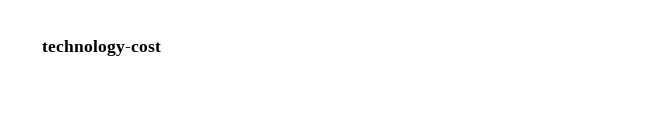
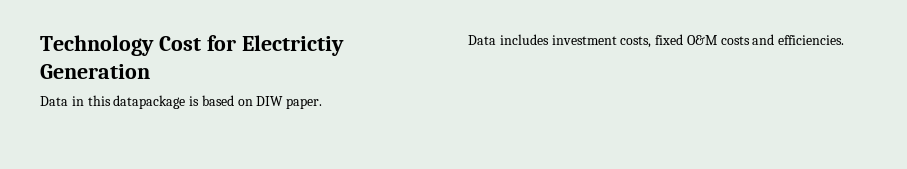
- technology-cost
+ Technology Cost for Electrictiy Generation
+ Data in this datapackage is based on DIW paper.
+ Data includes investment costs, fixed O&M costs and efficiencies.

